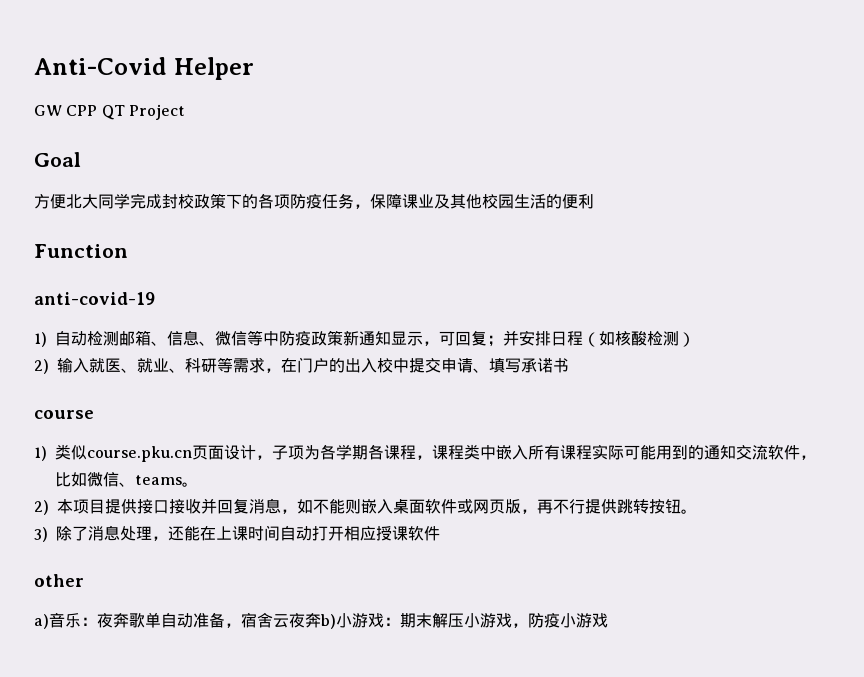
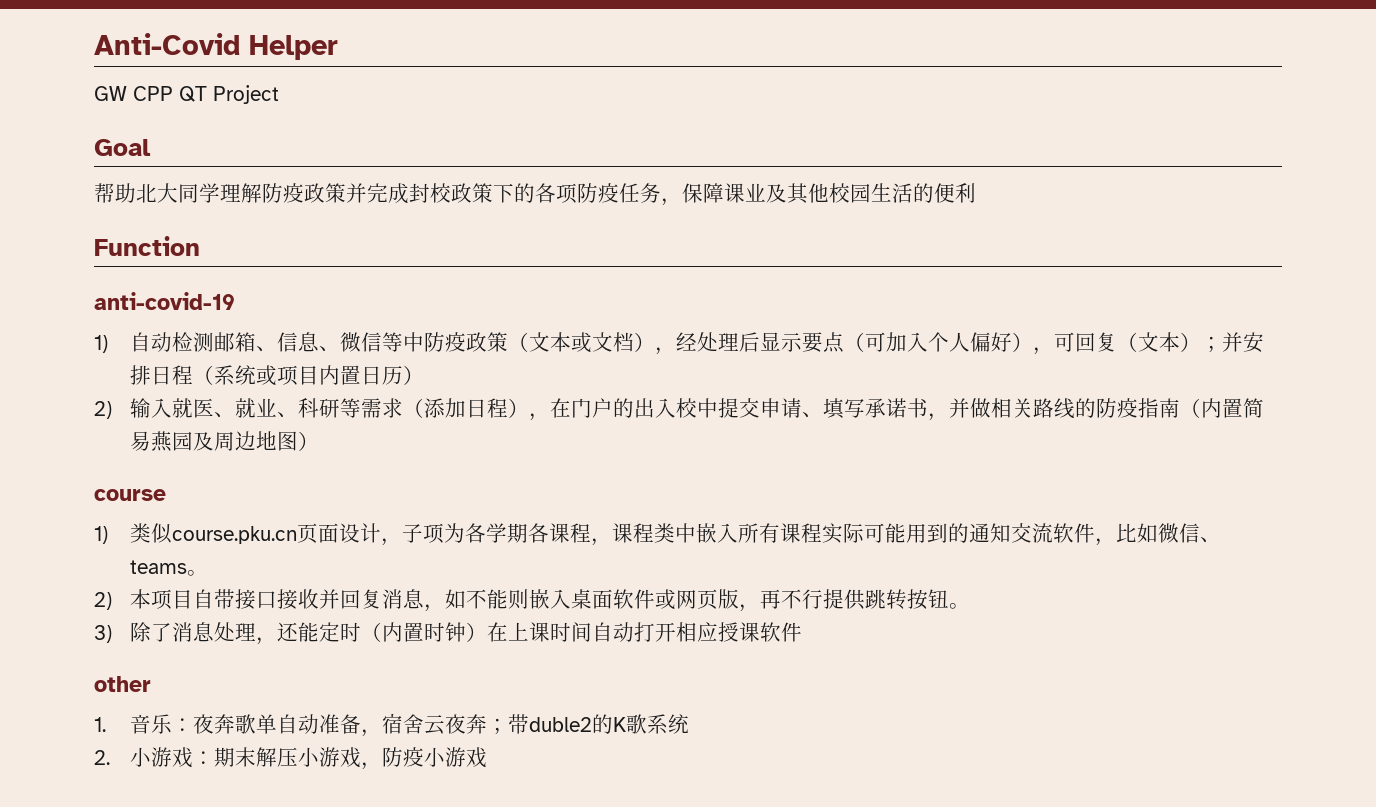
- 方便北大同学完成封校政策下的各项防疫任务，保障课业及其他校园生活的便利
+ 帮助北大同学理解防疫政策并完成封校政策下的各项防疫任务，保障课业及其他校园生活的便利
- 1)自动检测邮箱、信息、微信等中防疫政策新通知显示，可回复；并安排日程（如核酸检测）
+ 1)自动检测邮箱、信息、微信等中防疫政策（文本或文档），经处理后显示要点（可加入个人偏好），可回复（文本）；并安排日程（系统或项目内置日历）
- 2)输入就医、就业、科研等需求，在门户的出入校中提交申请、填写承诺书
+ 2)输入就医、就业、科研等需求（添加日程），在门户的出入校中提交申请、填写承诺书，并做相关路线的防疫指南（内置简易燕园及周边地图）
- 2)本项目提供接口接收并回复消息，如不能则嵌入桌面软件或网页版，再不行提供跳转按钮。
+ 2)本项目自带接口接收并回复消息，如不能则嵌入桌面软件或网页版，再不行提供跳转按钮。
- 3)除了消息处理，还能在上课时间自动打开相应授课软件
+ 3)除了消息处理，还能定时（内置时钟）在上课时间自动打开相应授课软件
- a)音乐：夜奔歌单自动准备，宿舍云夜奔b)小游戏：期末解压小游戏，防疫小游戏
+ 1.音乐：夜奔歌单自动准备，宿舍云夜奔；带duble2的K歌系统
+ 2.小游戏：期末解压小游戏，防疫小游戏

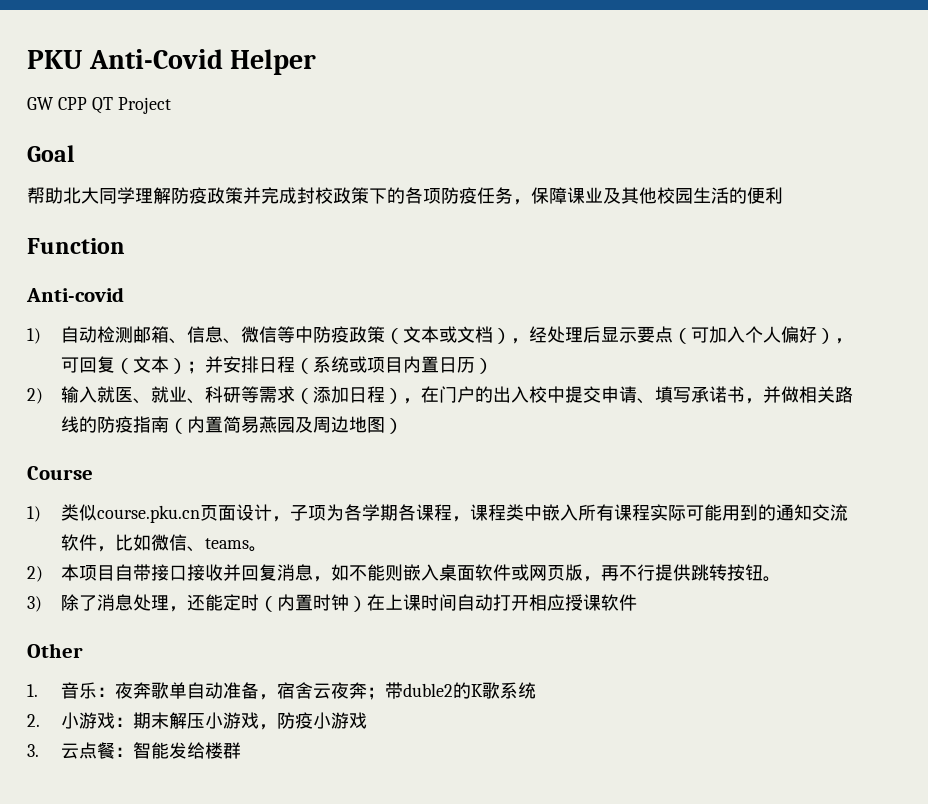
- Anti-Covid Helper
+ PKU Anti-Covid Helper
- anti-covid-19
+ Anti-covid
- course
+ Course
- other
+ Other
+ 3.云点餐：智能发给楼群

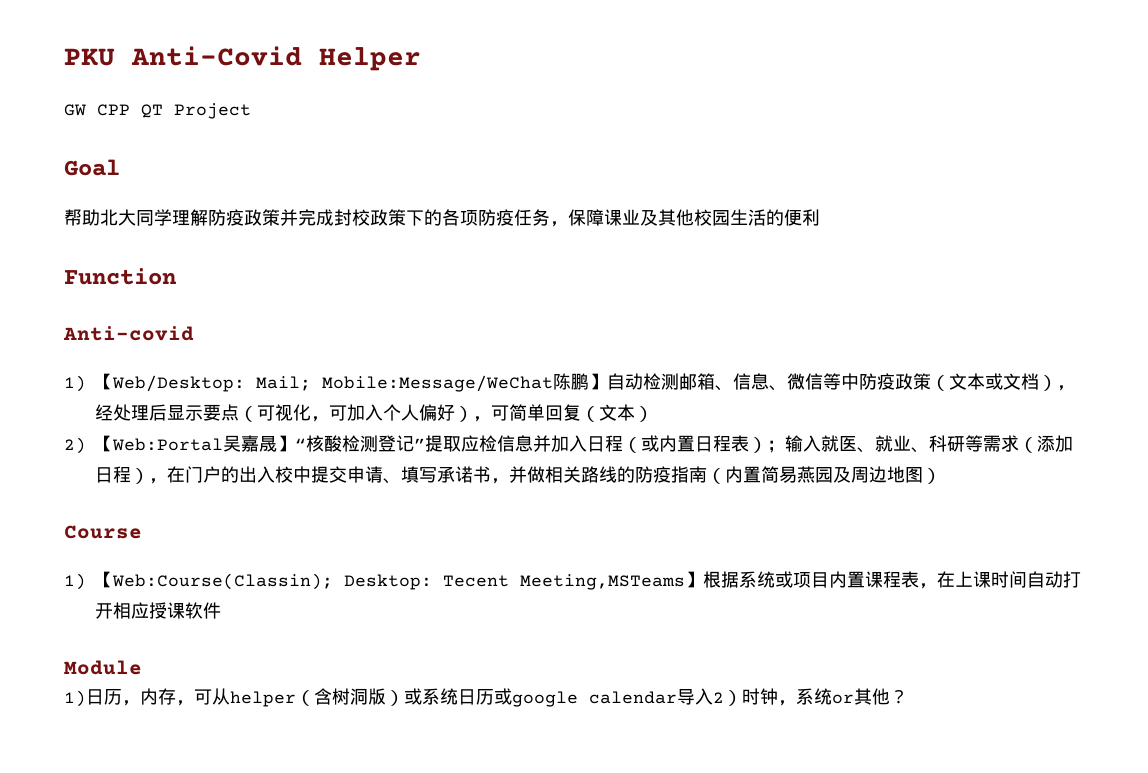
- 1)自动检测邮箱、信息、微信等中防疫政策（文本或文档），经处理后显示要点（可加入个人偏好），可回复（文本）；并安排日程（系统或项目内置日历）
- 2)输入就医、就业、科研等需求（添加日程），在门户的出入校中提交申请、填写承诺书，并做相关路线的防疫指南（内置简易燕园及周边地图）
+ 1)【Web/Desktop: Mail; Mobile:Message/WeChat陈鹏】自动检测邮箱、信息、微信等中防疫政策（文本或文档），经处理后显示要点（可视化，可加入个人偏好），可简单回复（文本）
+ 2)【Web:Portal吴嘉晟】“核酸检测登记”提取应检信息并加入日程（或内置日程表）；输入就医、就业、科研等需求（添加日程），在门户的出入校中提交申请、填写承诺书，并做相关路线的防疫指南（内置简易燕园及周边地图）
- 1)类似course.pku.cn页面设计，子项为各学期各课程，课程类中嵌入所有课程实际可能用到的通知交流软件，比如微信、teams。
- 2)本项目自带接口接收并回复消息，如不能则嵌入桌面软件或网页版，再不行提供跳转按钮。
- 3)除了消息处理，还能定时（内置时钟）在上课时间自动打开相应授课软件
+ 1)【Web:Course(Classin); Desktop: Tecent Meeting,MSTeams】根据系统或项目内置课程表，在上课时间自动打开相应授课软件
- Other
- 1.音乐：夜奔歌单自动准备，宿舍云夜奔；带duble2的K歌系统
- 2.小游戏：期末解压小游戏，防疫小游戏
- 3.云点餐：智能发给楼群
+ Module
+ 1)日历，内存，可从helper（含树洞版）或系统日历或google calendar导入2）时钟，系统or其他？

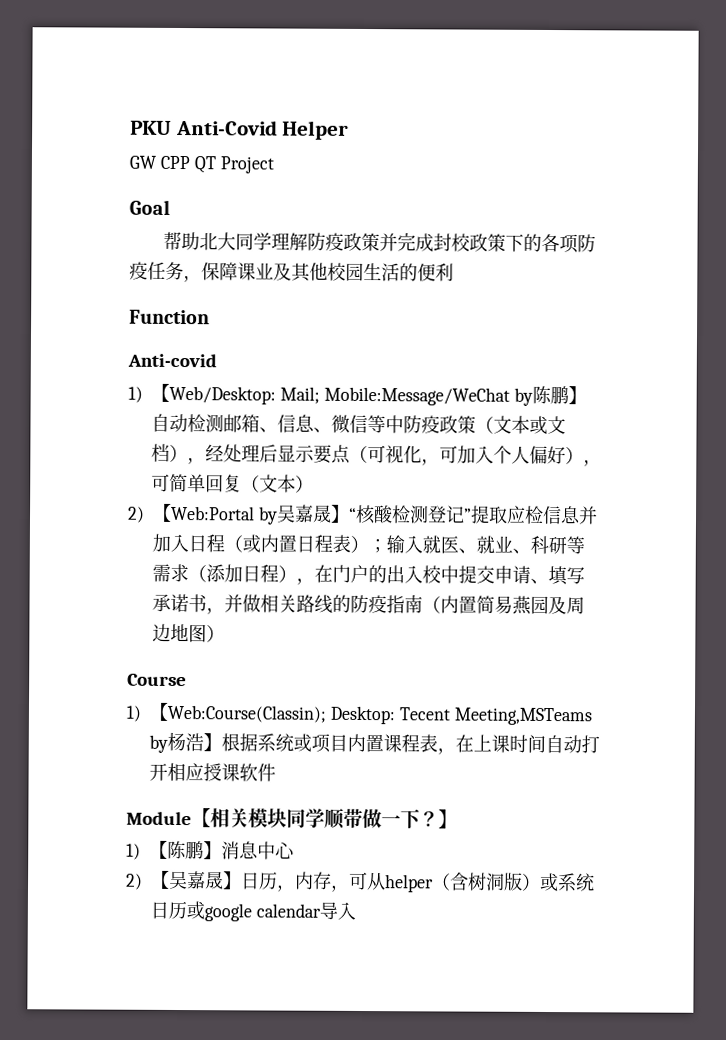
- 1)【Web/Desktop: Mail; Mobile:Message/WeChat陈鹏】自动检测邮箱、信息、微信等中防疫政策（文本或文档），经处理后显示要点（可视化，可加入个人偏好），可简单回复（文本）
+ 1)【Web/Desktop: Mail; Mobile:Message/WeChat by陈鹏】自动检测邮箱、信息、微信等中防疫政策（文本或文档），经处理后显示要点（可视化，可加入个人偏好），可简单回复（文本）
- 2)【Web:Portal吴嘉晟】“核酸检测登记”提取应检信息并加入日程（或内置日程表）；输入就医、就业、科研等需求（添加日程），在门户的出入校中提交申请、填写承诺书，并做相关路线的防疫指南（内置简易燕园及周边地图）
+ 2)【Web:Portal by吴嘉晟】“核酸检测登记”提取应检信息并加入日程（或内置日程表）；输入就医、就业、科研等需求（添加日程），在门户的出入校中提交申请、填写承诺书，并做相关路线的防疫指南（内置简易燕园及周边地图）
- 1)【Web:Course(Classin); Desktop: Tecent Meeting,MSTeams】根据系统或项目内置课程表，在上课时间自动打开相应授课软件
+ 1)【Web:Course(Classin); Desktop: Tecent Meeting,MSTeams by杨浩】根据系统或项目内置课程表，在上课时间自动打开相应授课软件
- Module
- 1)日历，内存，可从helper（含树洞版）或系统日历或google calendar导入2）时钟，系统or其他？
+ Module【相关模块同学顺带做一下？】
+ 1)【陈鹏】消息中心
+ 2)【吴嘉晟】日历，内存，可从helper（含树洞版）或系统日历或google calendar导入

